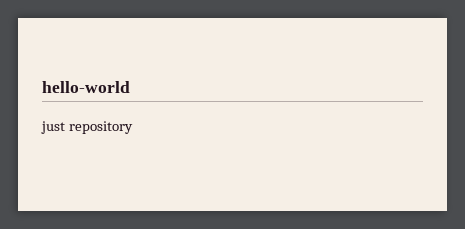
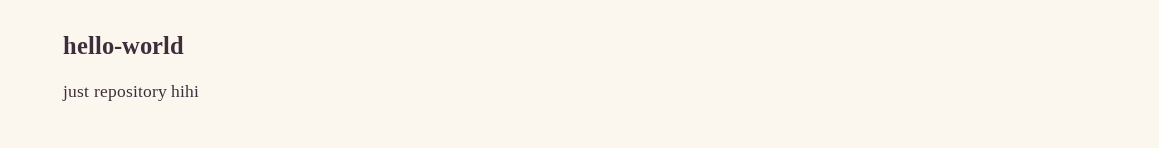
- just repository
+ just repository hihi

